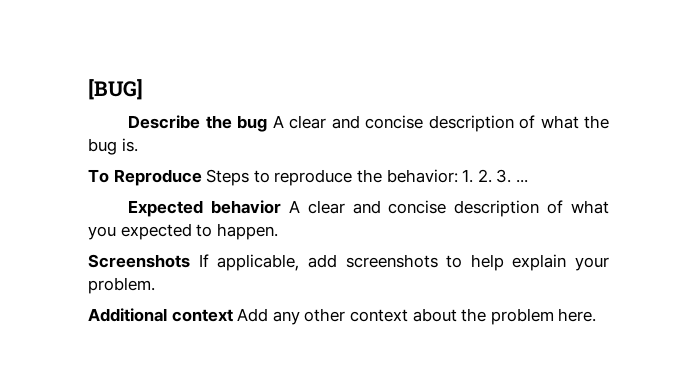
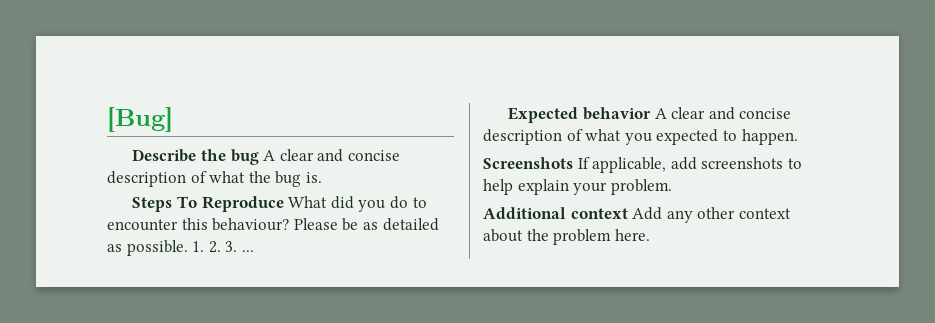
- [BUG]
+ [Bug]
- To Reproduce Steps to reproduce the behavior: 1. 2. 3. ...
+ Steps To Reproduce What did you do to encounter this behaviour? Please be as detailed as possible. 1. 2. 3. ...

